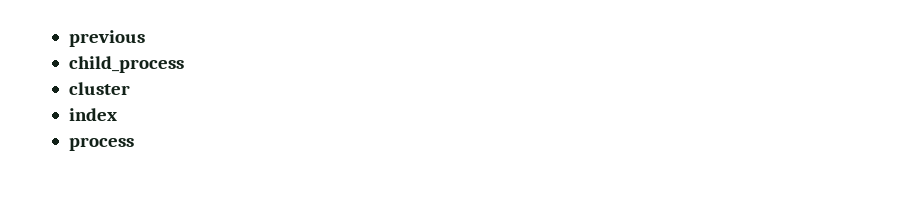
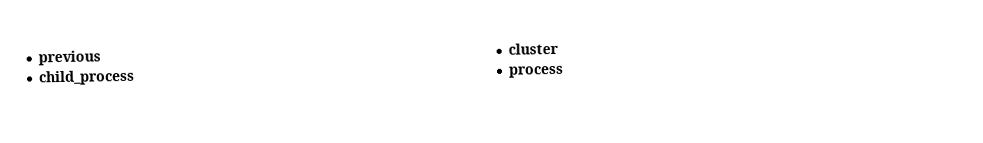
- index

